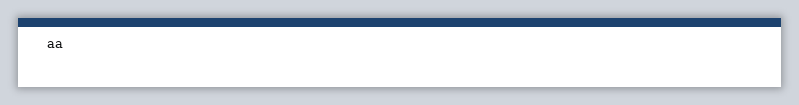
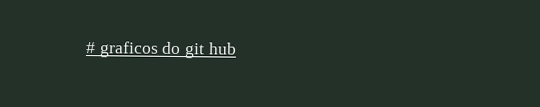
- aa
+ # graficos do git hub

